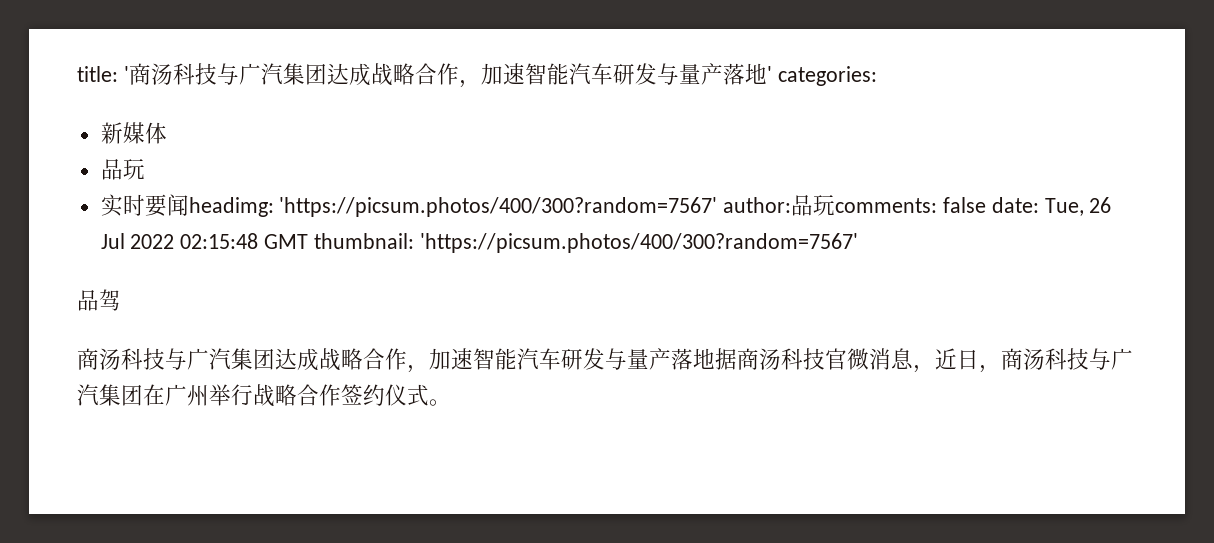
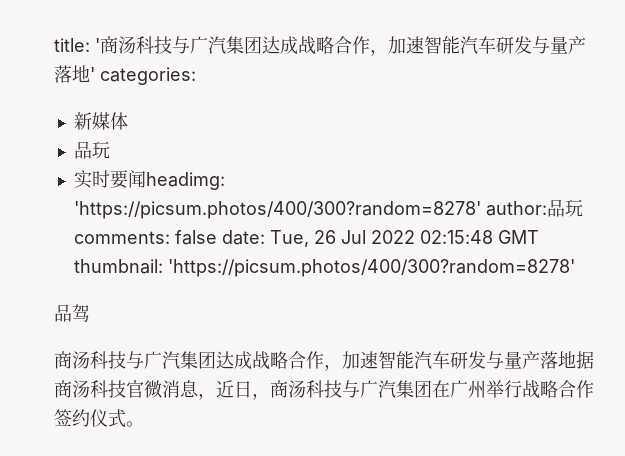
- 实时要闻headimg: 'https://picsum.photos/400/300?random=7567' author:品玩comments: false date: Tue, 26 Jul 2022 02:15:48 GMT thumbnail: 'https://picsum.photos/400/300?random=7567'
+ 实时要闻headimg: 'https://picsum.photos/400/300?random=8278' author:品玩comments: false date: Tue, 26 Jul 2022 02:15:48 GMT thumbnail: 'https://picsum.photos/400/300?random=8278'

